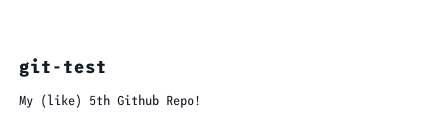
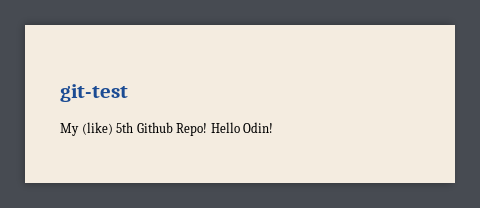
+ Hello Odin!

